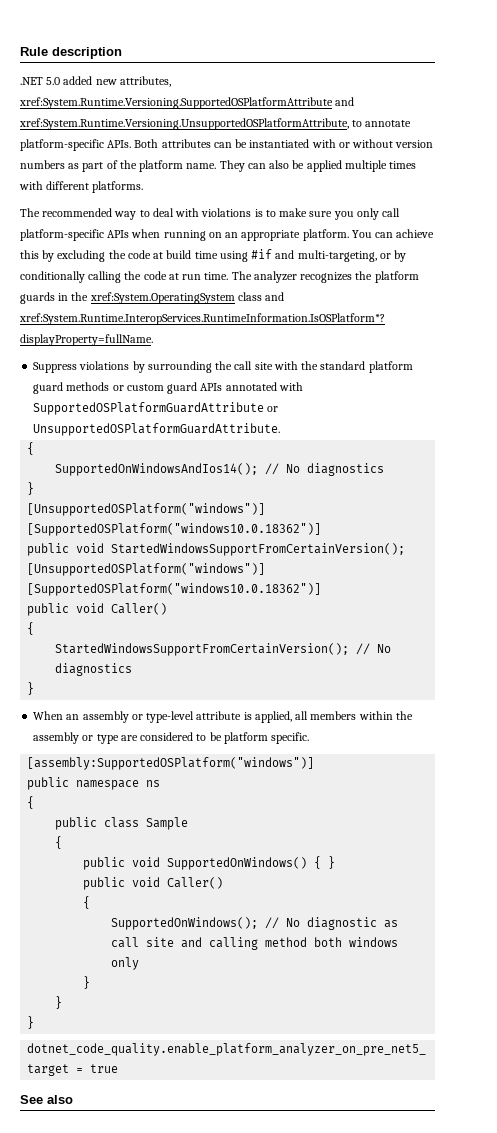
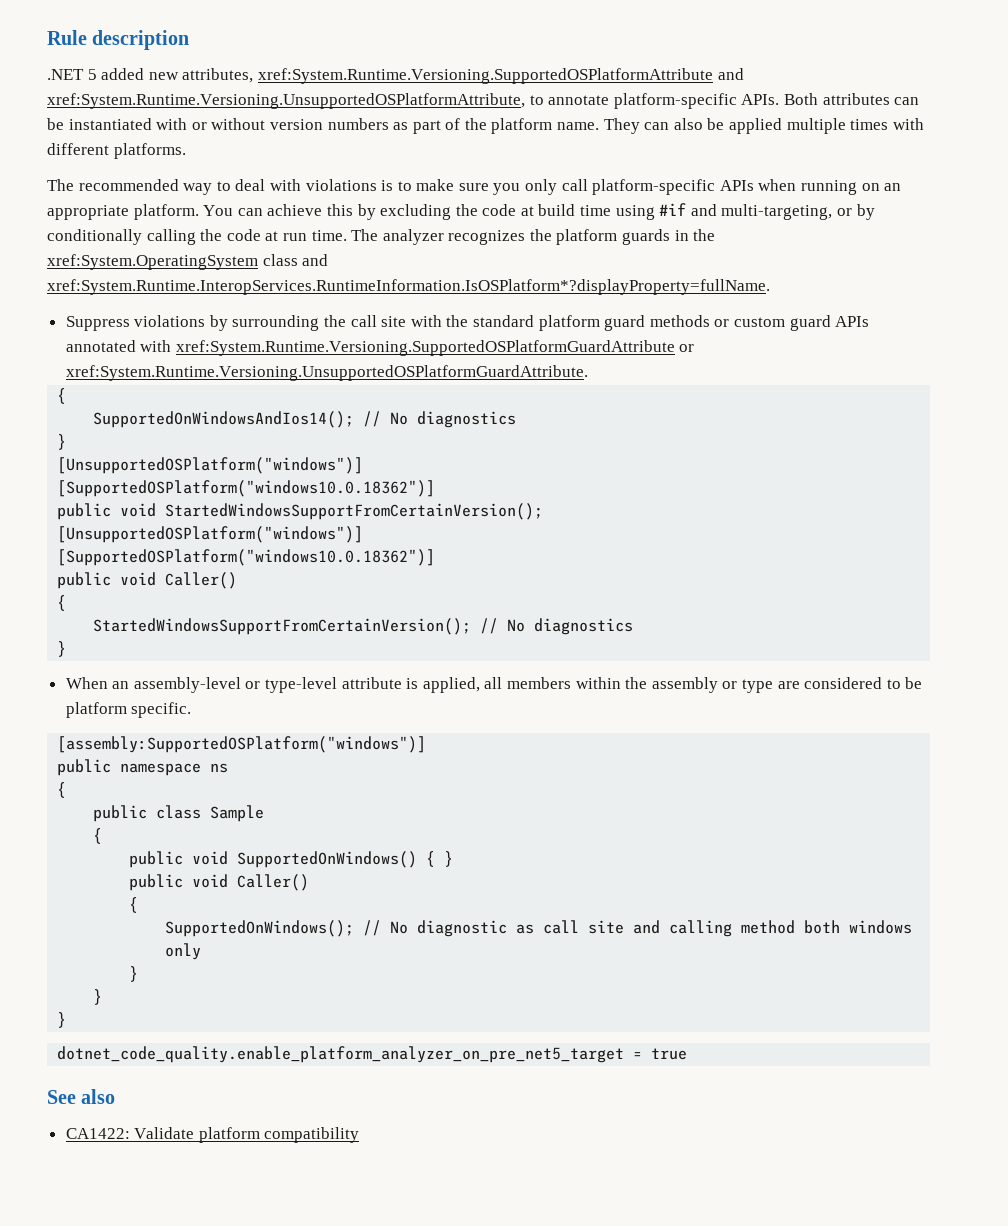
- .NET 5.0 added new attributes, xref:System.Runtime.Versioning.SupportedOSPlatformAttribute and xref:System.Runtime.Versioning.UnsupportedOSPlatformAttribute, to annotate platform-specific APIs.
+ .NET 5 added new attributes, xref:System.Runtime.Versioning.SupportedOSPlatformAttribute and xref:System.Runtime.Versioning.UnsupportedOSPlatformAttribute, to annotate platform-specific APIs.
- Suppress violations by surrounding the call site with the standard platform guard methods or custom guard APIs annotated with SupportedOSPlatformGuardAttribute or UnsupportedOSPlatformGuardAttribute.
+ Suppress violations by surrounding the call site with the standard platform guard methods or custom guard APIs annotated with xref:System.Runtime.Versioning.SupportedOSPlatformGuardAttribute or xref:System.Runtime.Versioning.UnsupportedOSPlatformGuardAttribute.
- When an assembly or type-level attribute is applied, all members within the assembly or type are considered to be platform specific.
+ When an assembly-level or type-level attribute is applied, all members within the assembly or type are considered to be platform specific.
+ CA1422: Validate platform compatibility

